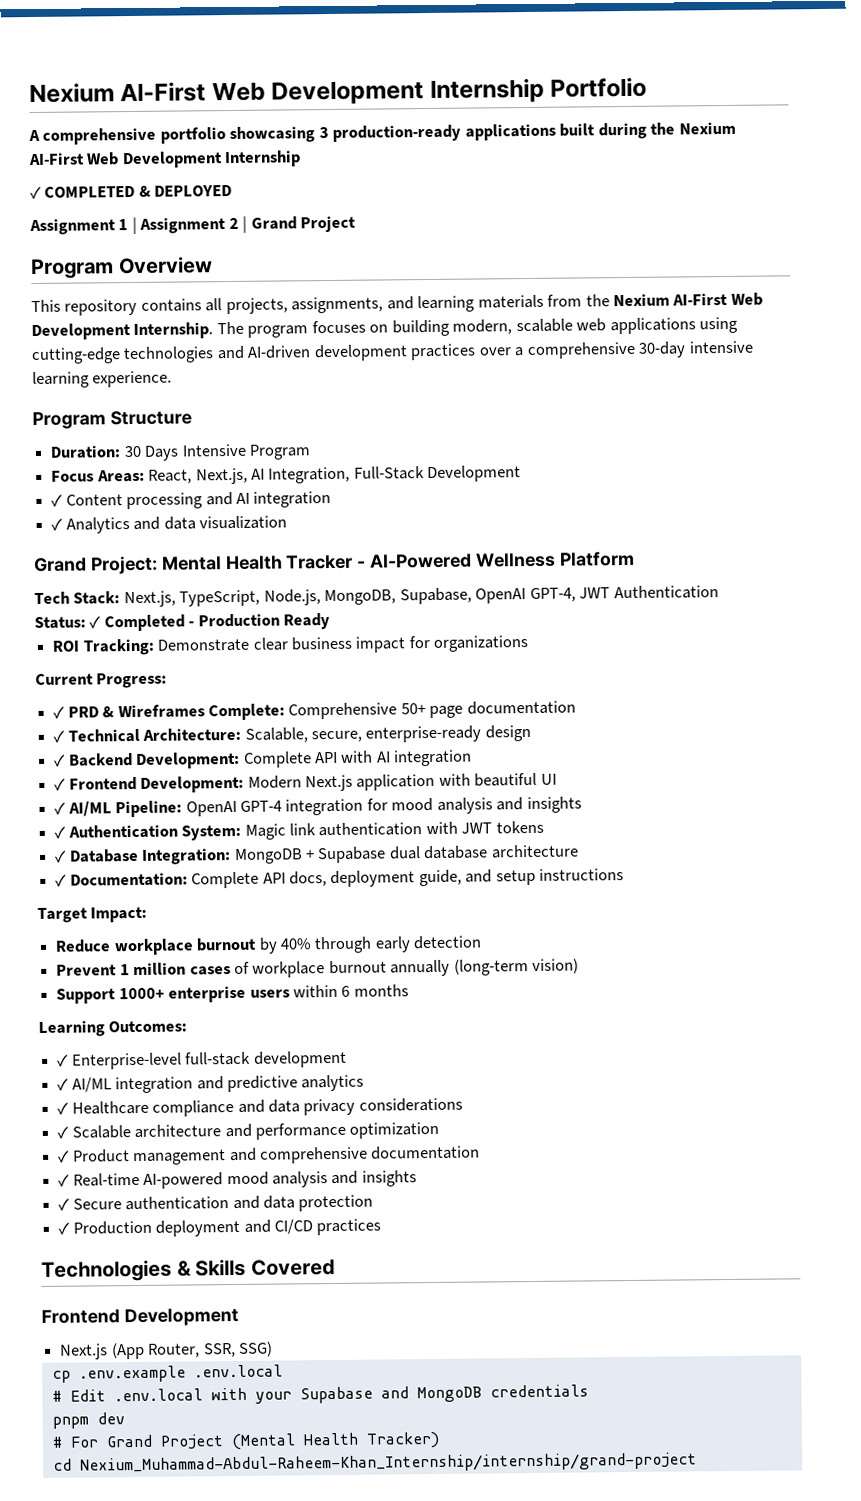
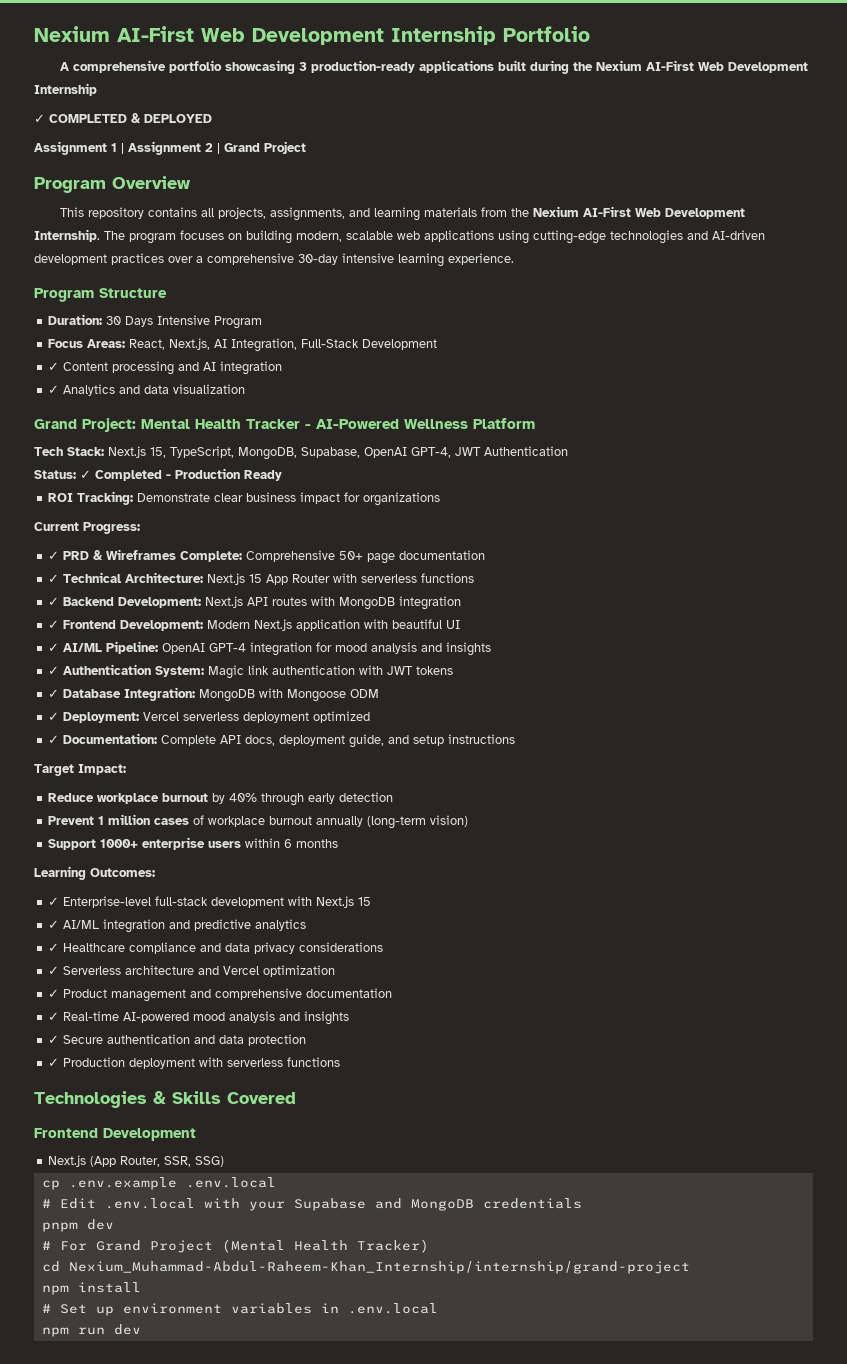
- Tech Stack: Next.js, TypeScript, Node.js, MongoDB, Supabase, OpenAI GPT-4, JWT Authentication
+ Tech Stack: Next.js 15, TypeScript, MongoDB, Supabase, OpenAI GPT-4, JWT Authentication
- ✓ Technical Architecture: Scalable, secure, enterprise-ready design
- ✓ Backend Development: Complete API with AI integration
+ ✓ Technical Architecture: Next.js 15 App Router with serverless functions
+ ✓ Backend Development: Next.js API routes with MongoDB integration
- ✓ Database Integration: MongoDB + Supabase dual database architecture
+ ✓ Database Integration: MongoDB with Mongoose ODM
+ ✓ Deployment: Vercel serverless deployment optimized
- ✓ Enterprise-level full-stack development
+ ✓ Enterprise-level full-stack development with Next.js 15
- ✓ Scalable architecture and performance optimization
+ ✓ Serverless architecture and Vercel optimization
- ✓ Production deployment and CI/CD practices
+ ✓ Production deployment with serverless functions
+ npm install
+ # Set up environment variables in .env.local
+ npm run dev

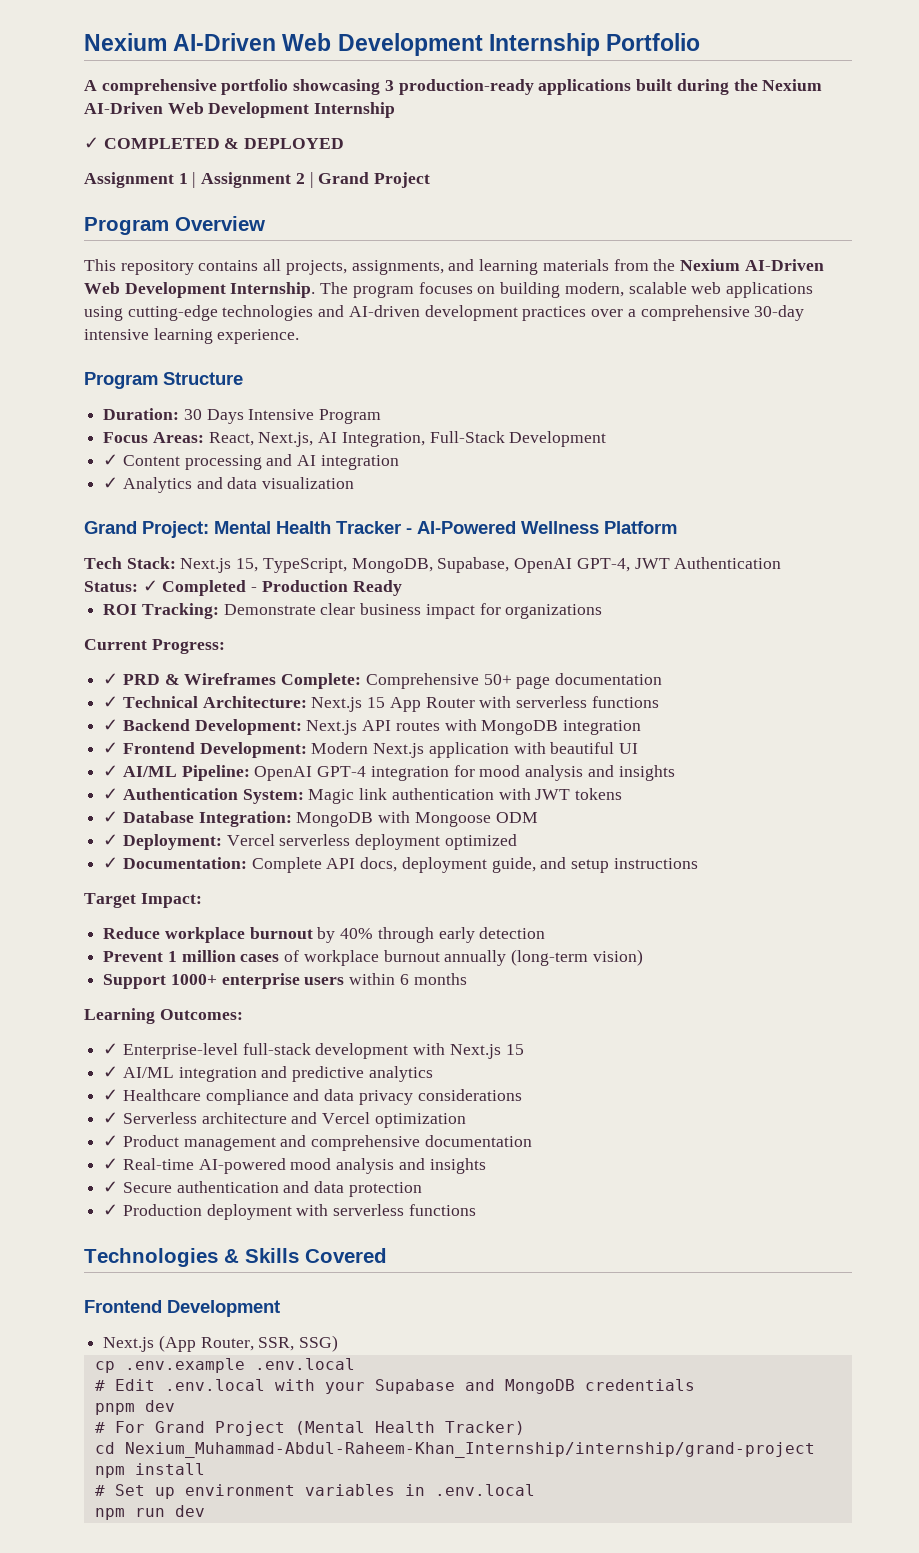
- Nexium AI-First Web Development Internship Portfolio
+ Nexium AI-Driven Web Development Internship Portfolio
- A comprehensive portfolio showcasing 3 production-ready applications built during the Nexium AI-First Web Development Internship
+ A comprehensive portfolio showcasing 3 production-ready applications built during the Nexium AI-Driven Web Development Internship
- This repository contains all projects, assignments, and learning materials from the Nexium AI-First Web Development Internship.
+ This repository contains all projects, assignments, and learning materials from the Nexium AI-Driven Web Development Internship.

